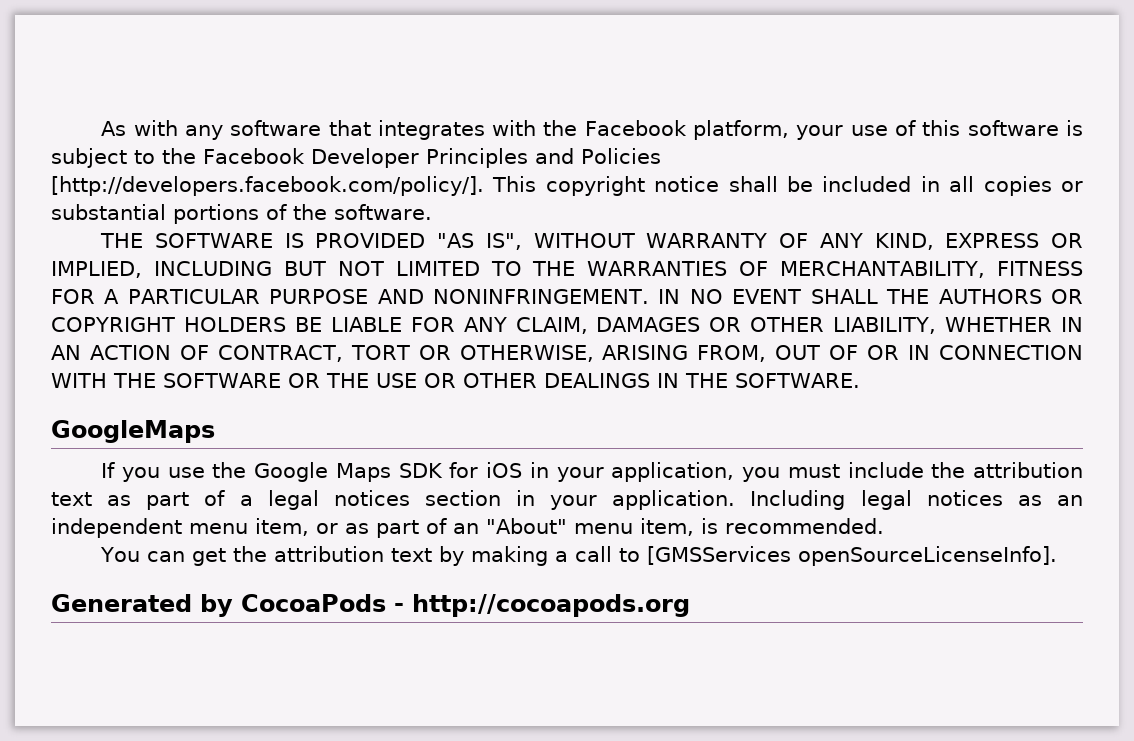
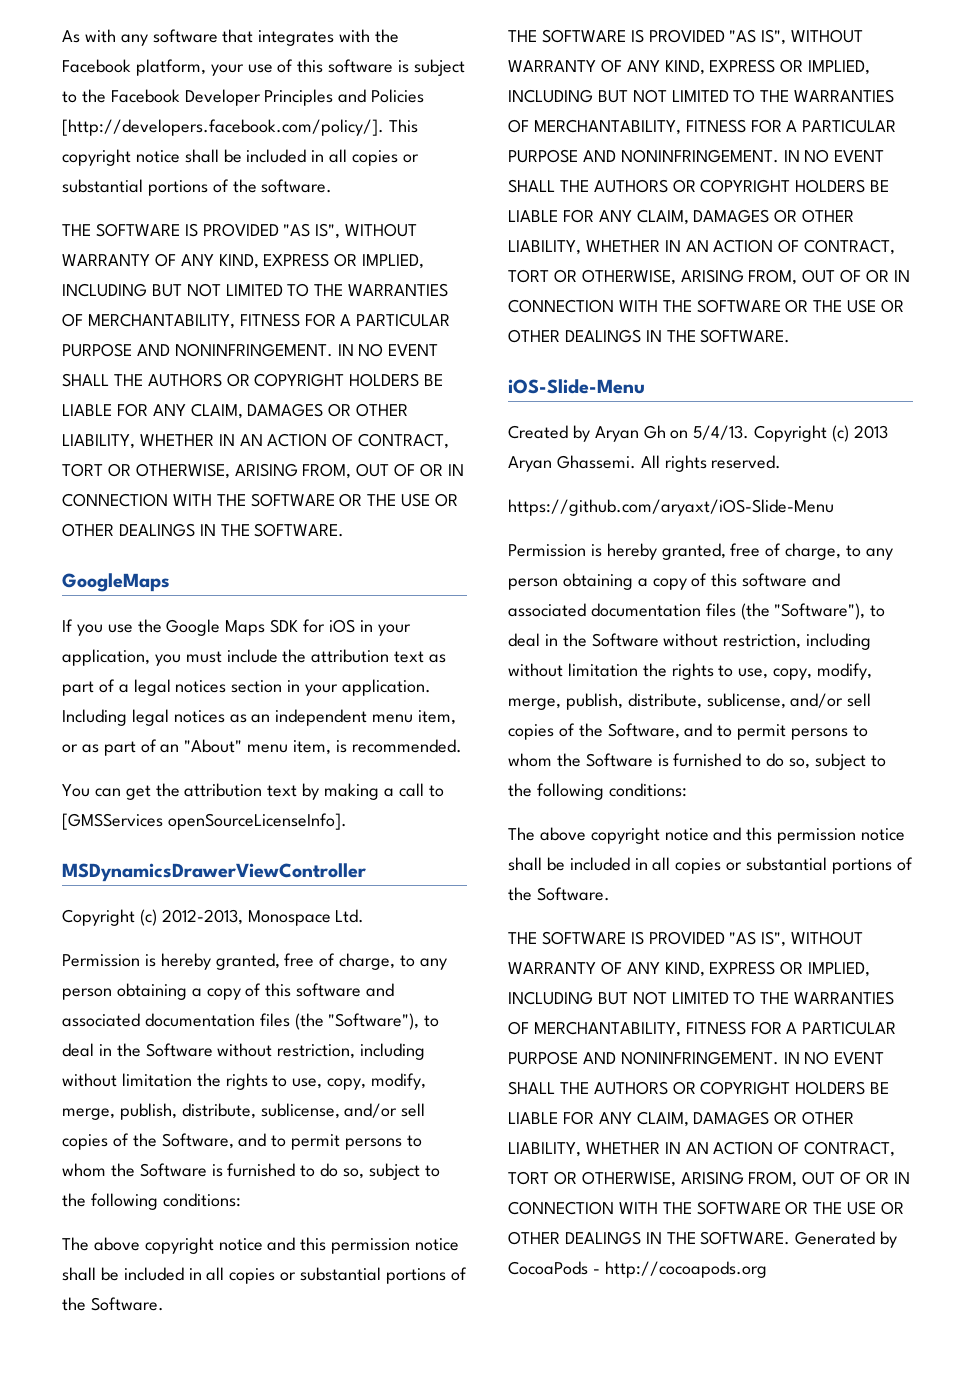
+ MSDynamicsDrawerViewController
+ Copyright (c) 2012-2013, Monospace Ltd.
+ Permission is hereby granted, free of charge, to any person obtaining a copy of this software and associated documentation files (the "Software"), to deal in the Software without restriction, including without limitation the rights to use, copy, modify, merge, publish, distribute, sublicense, and/or sell copies of the Software, and to permit persons to whom the Software is furnished to do so, subject to the following conditions:
+ The above copyright notice and this permission notice shall be included in all copies or substantial portions of the Software.
+ THE SOFTWARE IS PROVIDED "AS IS", WITHOUT WARRANTY OF ANY KIND, EXPRESS OR IMPLIED, INCLUDING BUT NOT LIMITED TO THE WARRANTIES OF MERCHANTABILITY, FITNESS FOR A PARTICULAR PURPOSE AND NONINFRINGEMENT. IN NO EVENT SHALL THE AUTHORS OR COPYRIGHT HOLDERS BE LIABLE FOR ANY CLAIM, DAMAGES OR OTHER LIABILITY, WHETHER IN AN ACTION OF CONTRACT, TORT OR OTHERWISE, ARISING FROM, OUT OF OR IN CONNECTION WITH THE SOFTWARE OR THE USE OR OTHER DEALINGS IN THE SOFTWARE.
+ iOS-Slide-Menu
+ Created by Aryan Gh on 5/4/13. Copyright (c) 2013 Aryan Ghassemi. All rights reserved.
+ https://github.com/aryaxt/iOS-Slide-Menu
+ Permission is hereby granted, free of charge, to any person obtaining a copy of this software and associated documentation files (the "Software"), to deal in the Software without restriction, including without limitation the rights to use, copy, modify, merge, publish, distribute, sublicense, and/or sell copies of the Software, and to permit persons to whom the Software is furnished to do so, subject to the following conditions:
+ The above copyright notice and this permission notice shall be included in all copies or substantial portions of the Software.
+ THE SOFTWARE IS PROVIDED "AS IS", WITHOUT WARRANTY OF ANY KIND, EXPRESS OR IMPLIED, INCLUDING BUT NOT LIMITED TO THE WARRANTIES OF MERCHANTABILITY, FITNESS FOR A PARTICULAR PURPOSE AND NONINFRINGEMENT. IN NO EVENT SHALL THE AUTHORS OR COPYRIGHT HOLDERS BE LIABLE FOR ANY CLAIM, DAMAGES OR OTHER LIABILITY, WHETHER IN AN ACTION OF CONTRACT, TORT OR OTHERWISE, ARISING FROM, OUT OF OR IN CONNECTION WITH THE SOFTWARE OR THE USE OR OTHER DEALINGS IN THE SOFTWARE.

